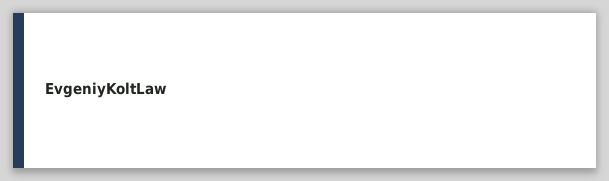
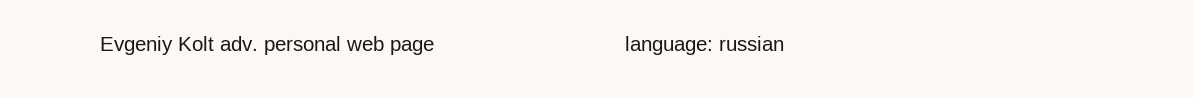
- EvgeniyKoltLaw
+ Evgeniy Kolt adv. personal web page
+ language: russian

